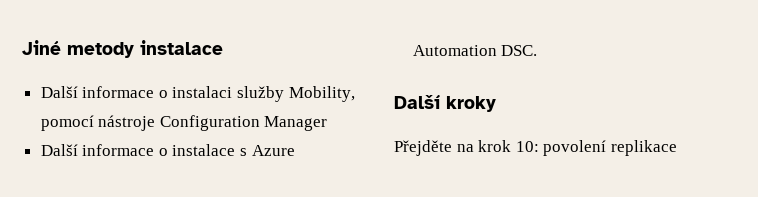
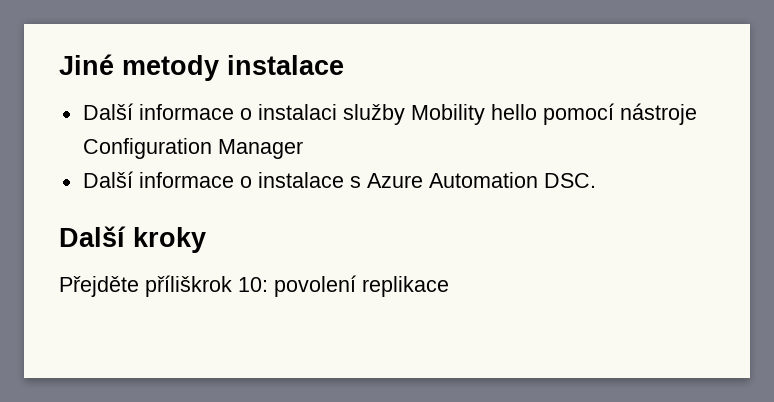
- Další informace o instalaci služby Mobility, pomocí nástroje Configuration Manager
+ Další informace o instalaci služby Mobility hello pomocí nástroje Configuration Manager
- Přejděte na krok 10: povolení replikace
+ Přejděte příliškrok 10: povolení replikace

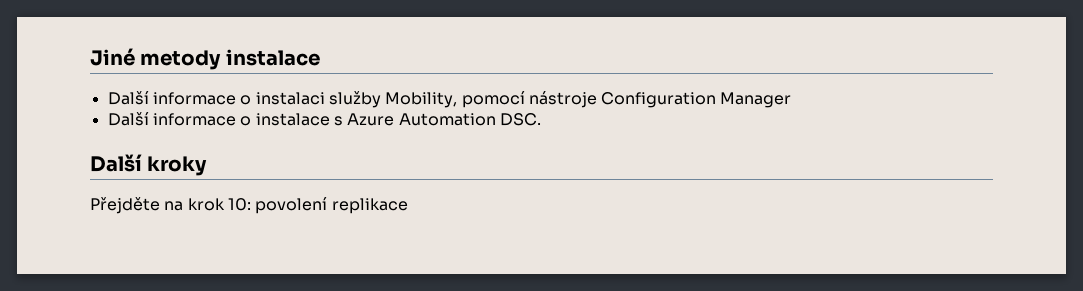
- Další informace o instalaci služby Mobility hello pomocí nástroje Configuration Manager
+ Další informace o instalaci služby Mobility, pomocí nástroje Configuration Manager
- Přejděte příliškrok 10: povolení replikace
+ Přejděte na krok 10: povolení replikace

